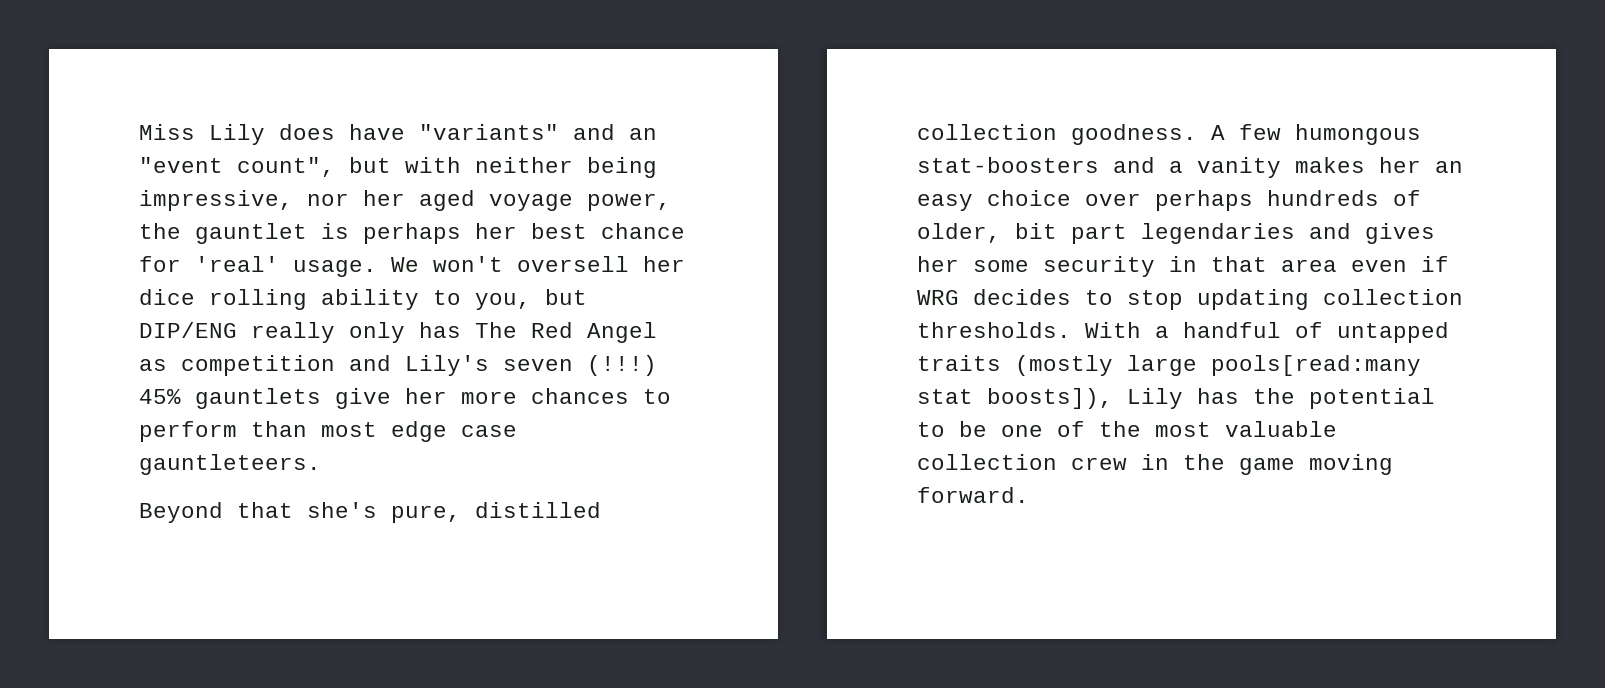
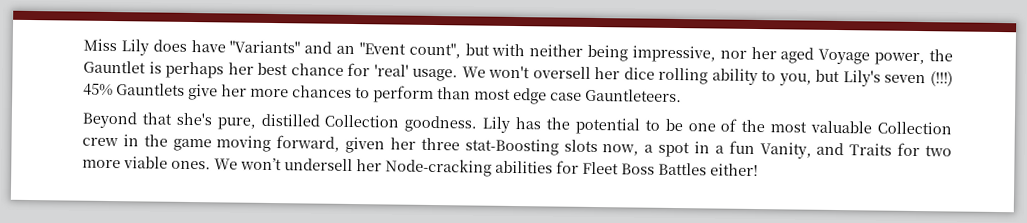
- Miss Lily does have "variants" and an "event count", but with neither being impressive, nor her aged voyage power, the gauntlet is perhaps her best chance for 'real' usage.
+ Miss Lily does have "Variants" and an "Event count", but with neither being impressive, nor her aged Voyage power, the Gauntlet is perhaps her best chance for 'real' usage.
- We won't oversell her dice rolling ability to you, but DIP/ENG really only has The Red Angel as competition and Lily's seven (!!!)
+ We won't oversell her dice rolling ability to you, but Lily's seven (!!!)
- 45% gauntlets give her more chances to perform than most edge case gauntleteers.
+ 45% Gauntlets give her more chances to perform than most edge case Gauntleteers.
- Beyond that she's pure, distilled collection goodness. A few humongous stat-boosters and a vanity makes her an easy choice over perhaps hundreds of older, bit part legendaries and gives her some security in that area even if WRG decides to stop updating collection thresholds. With a handful of untapped traits (mostly large pools[read:many stat boosts]), Lily has the potential to be one of the most valuable collection crew in the game moving forward.
+ Beyond that she's pure, distilled Collection goodness. Lily has the potential to be one of the most valuable Collection crew in the game moving forward, given her three stat-Boosting slots now, a spot in a fun Vanity, and Traits for two more viable ones. We won’t undersell her Node-cracking abilities for Fleet Boss Battles either!

